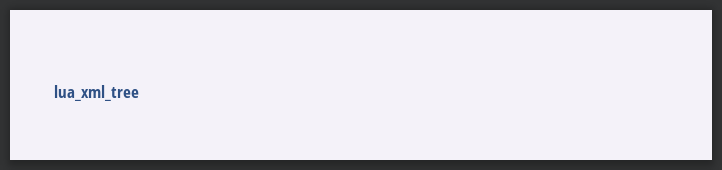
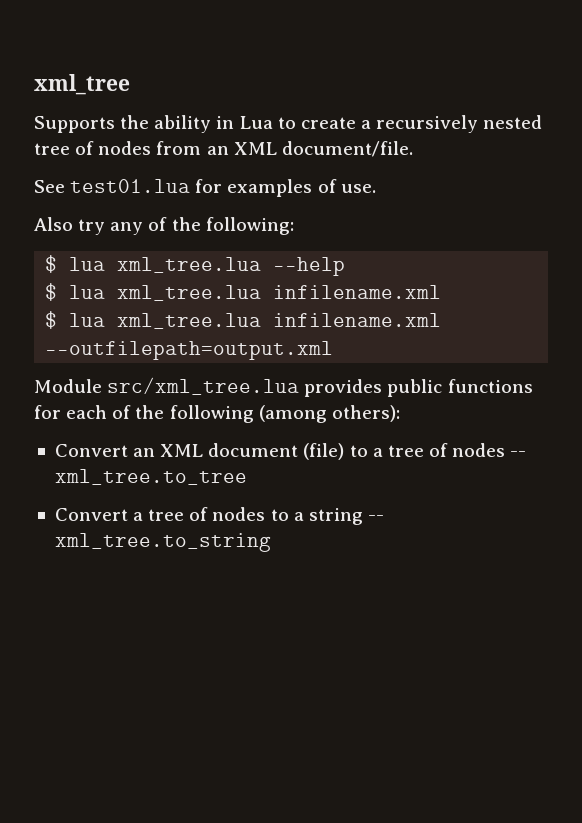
- lua_xml_tree
+ xml_tree
+ Supports the ability in Lua to create a recursively nested tree of nodes from an XML document/file.
+ See test01.lua for examples of use.
+ Also try any of the following:
+ $ lua xml_tree.lua --help
+ $ lua xml_tree.lua infilename.xml
+ $ lua xml_tree.lua infilename.xml --outfilepath=output.xml
+ Module src/xml_tree.lua provides public functions for each of the following (among others):
+ Convert an XML document (file) to a tree of nodes -- xml_tree.to_tree
+ Convert a tree of nodes to a string -- xml_tree.to_string

